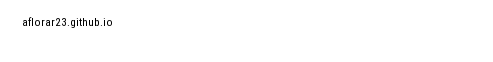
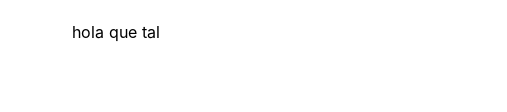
- aflorar23.github.io
+ hola que tal

